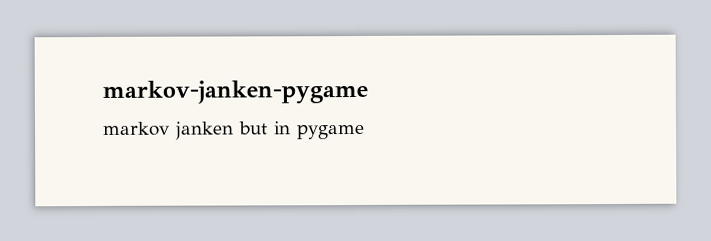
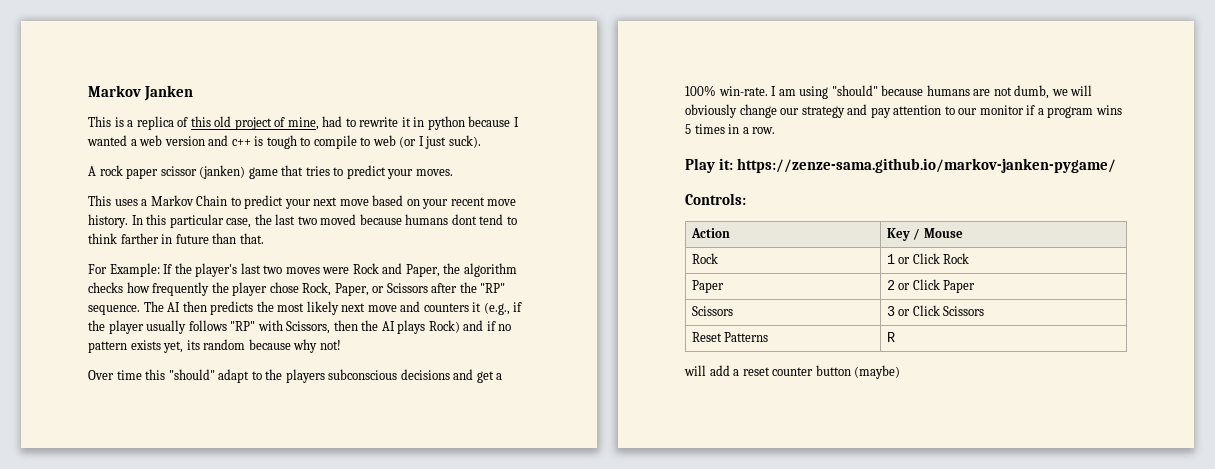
- markov-janken-pygame
- markov janken but in pygame
+ Markov Janken
+ This is a replica of this old project of mine, had to rewrite it in python because I wanted a web version and c++ is tough to compile to web (or I just suck).
+ A rock paper scissor (janken) game that tries to predict your moves.
+ This uses a Markov Chain to predict your next move based on your recent move history. In this particular case, the last two moved because humans dont tend to think farther in future than that.
+ For Example: If the player's last two moves were Rock and Paper, the algorithm checks how frequently the player chose Rock, Paper, or Scissors after the "RP" sequence. The AI then predicts the most likely next move and counters it (e.g., if the player usually follows "RP" with Scissors, then the AI plays Rock) and if no pattern exists yet, its random because why not!
+ Over time this "should" adapt to the players subconscious decisions and get a 100% win-rate. I am using "should" because humans are not dumb, we will obviously change our strategy and pay attention to our monitor if a program wins 5 times in a row.
+ Play it: https://zenze-sama.github.io/markov-janken-pygame/
+ Controls:
+ Action | Key / Mouse
+ Rock | 1 or Click Rock
+ Paper | 2 or Click Paper
+ Scissors | 3 or Click Scissors
+ Reset Patterns | R
+ will add a reset counter button (maybe)

